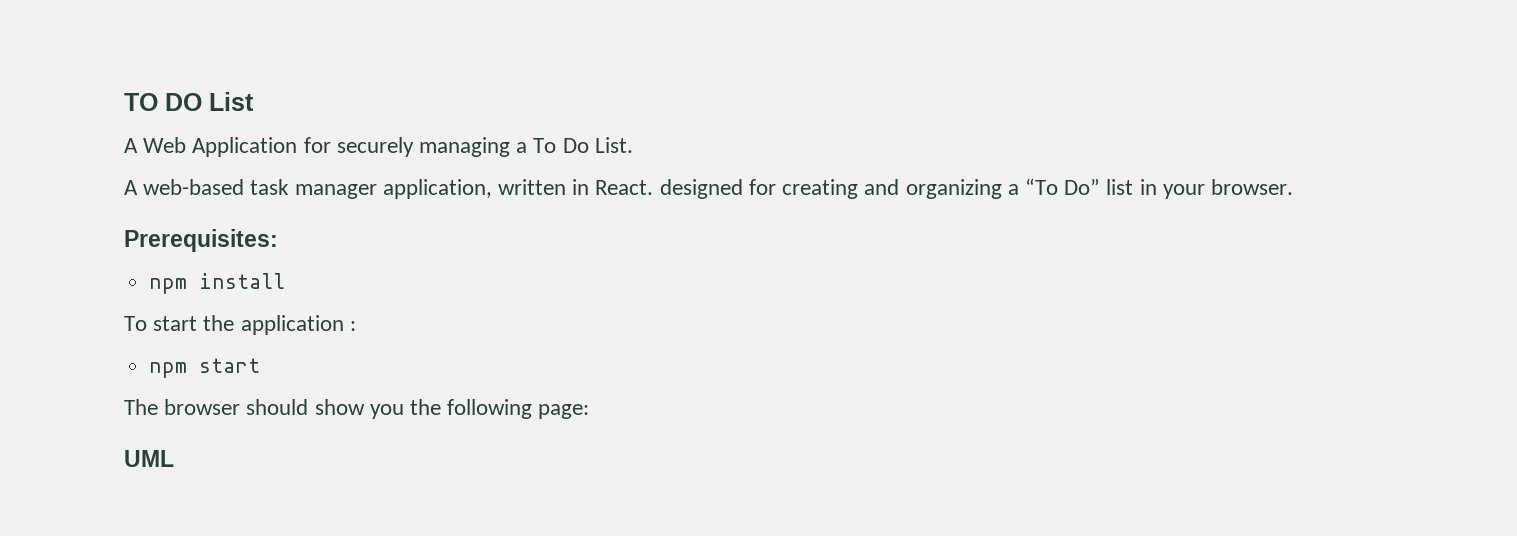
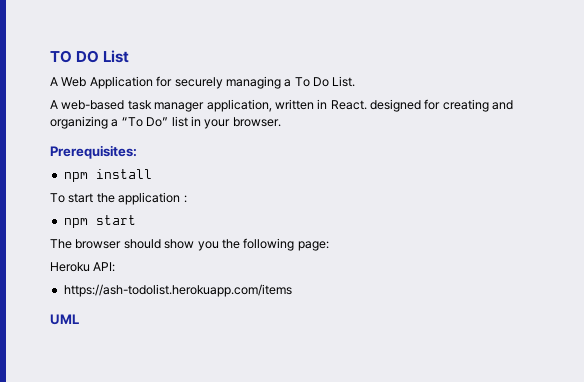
+ Heroku API:
+ https://ash-todolist.herokuapp.com/items

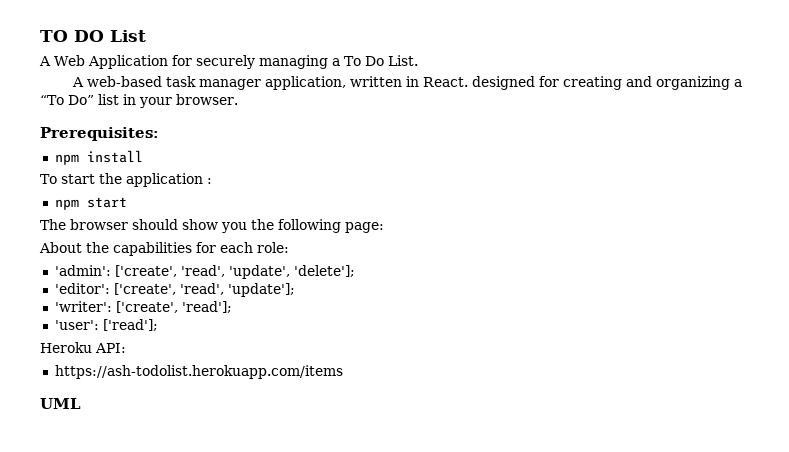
+ About the capabilities for each role:
+ 'admin': ['create', 'read', 'update', 'delete'];
+ 'editor': ['create', 'read', 'update'];
+ 'writer': ['create', 'read'];
+ 'user': ['read'];

